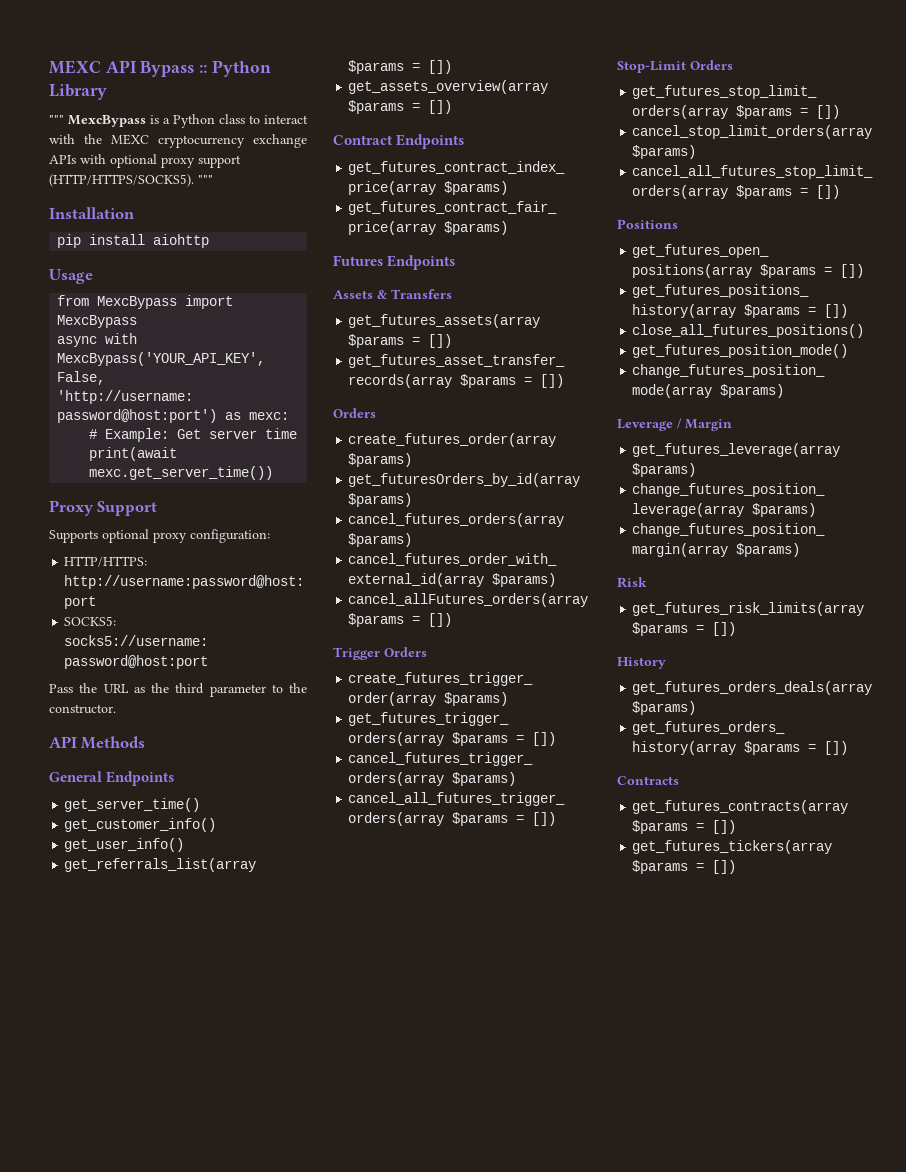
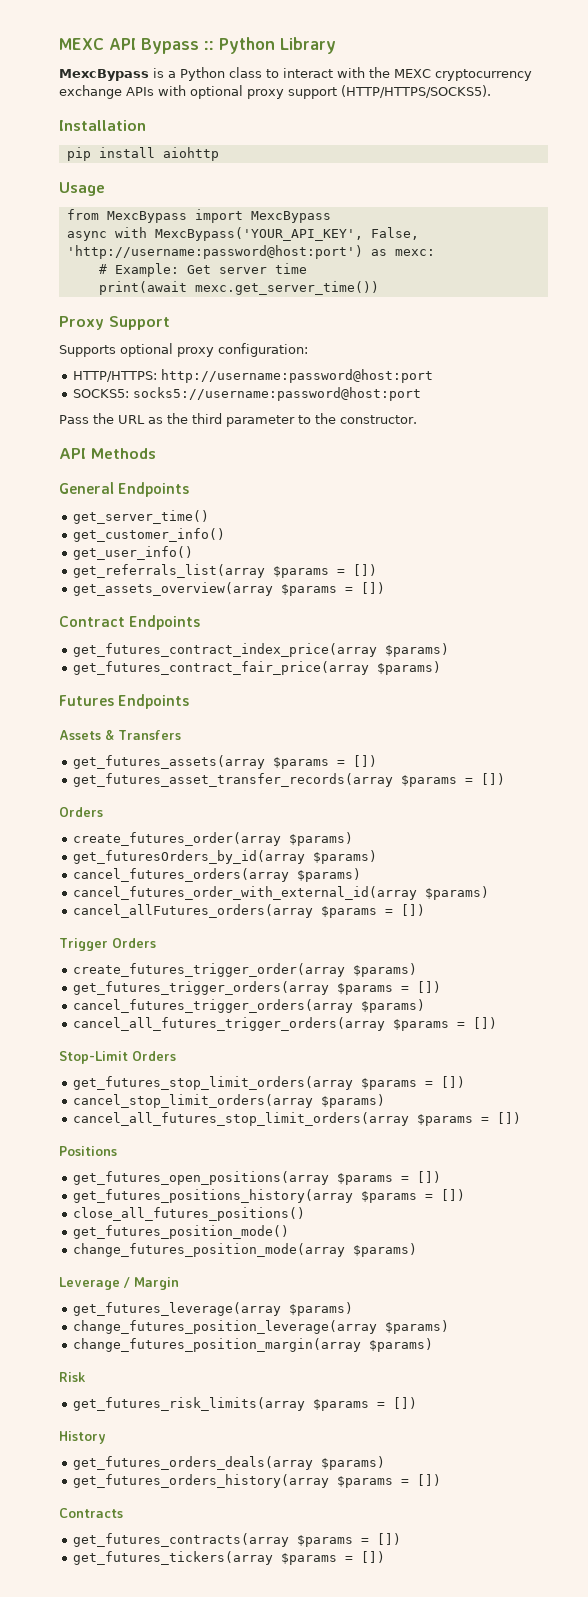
- """ MexcBypass is a Python class to interact with the MEXC cryptocurrency exchange APIs with optional proxy support (HTTP/HTTPS/SOCKS5). """
+ MexcBypass is a Python class to interact with the MEXC cryptocurrency exchange APIs with optional proxy support (HTTP/HTTPS/SOCKS5).

